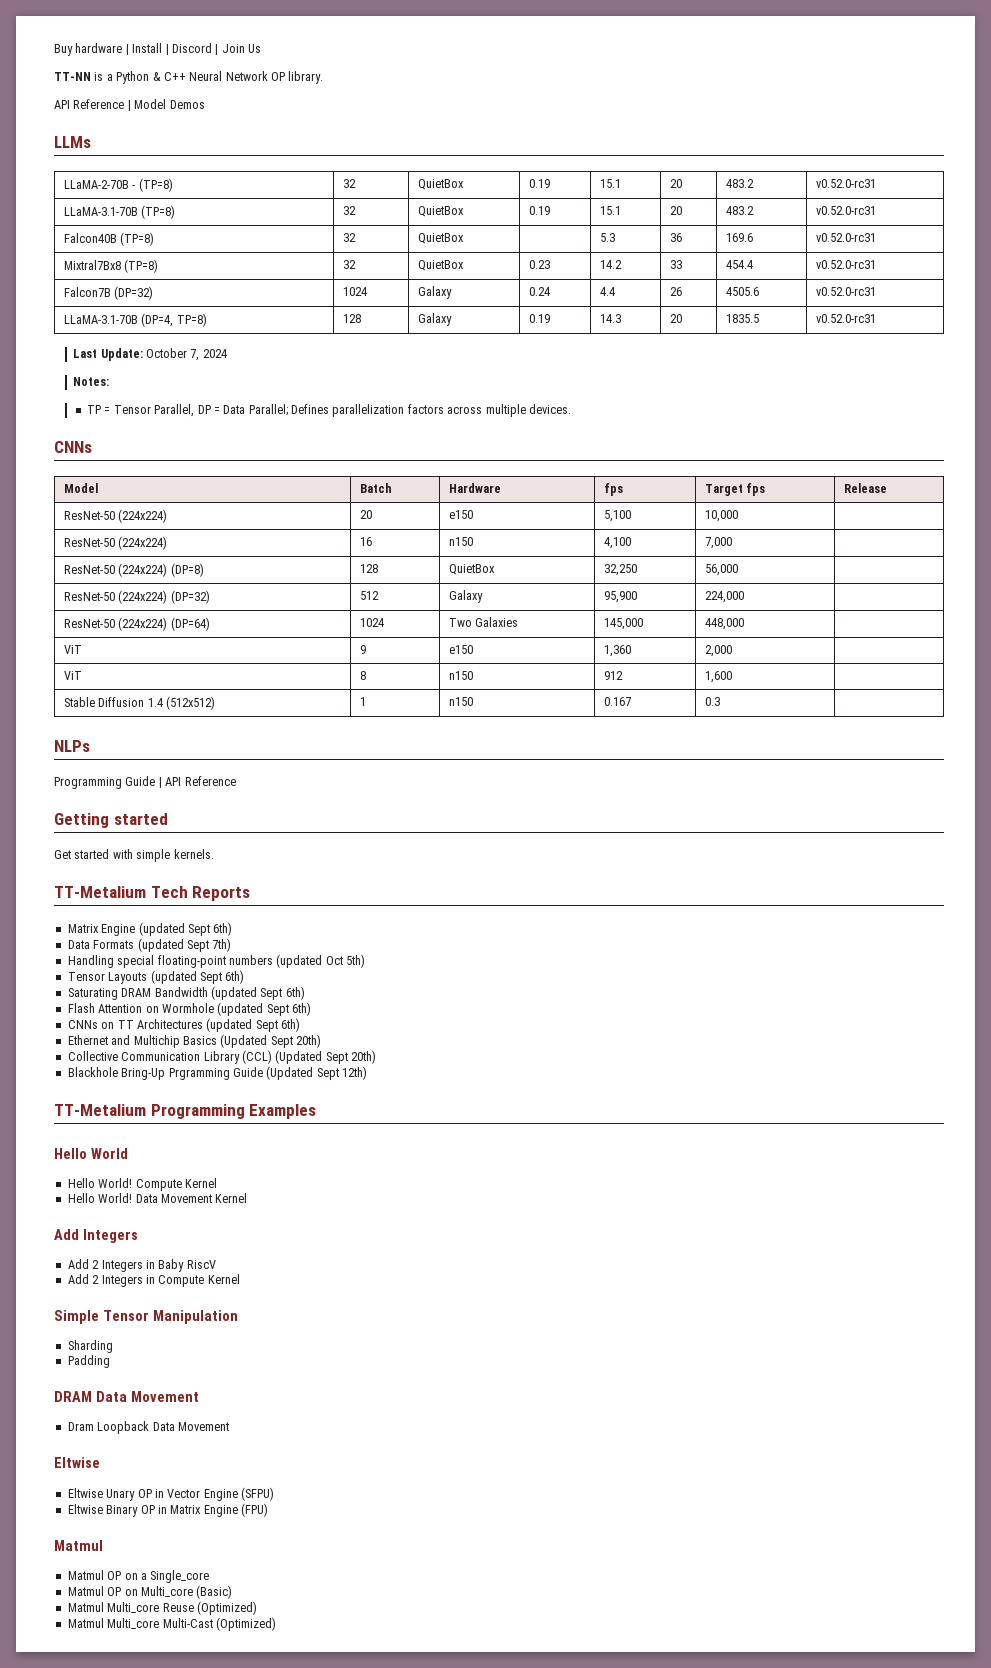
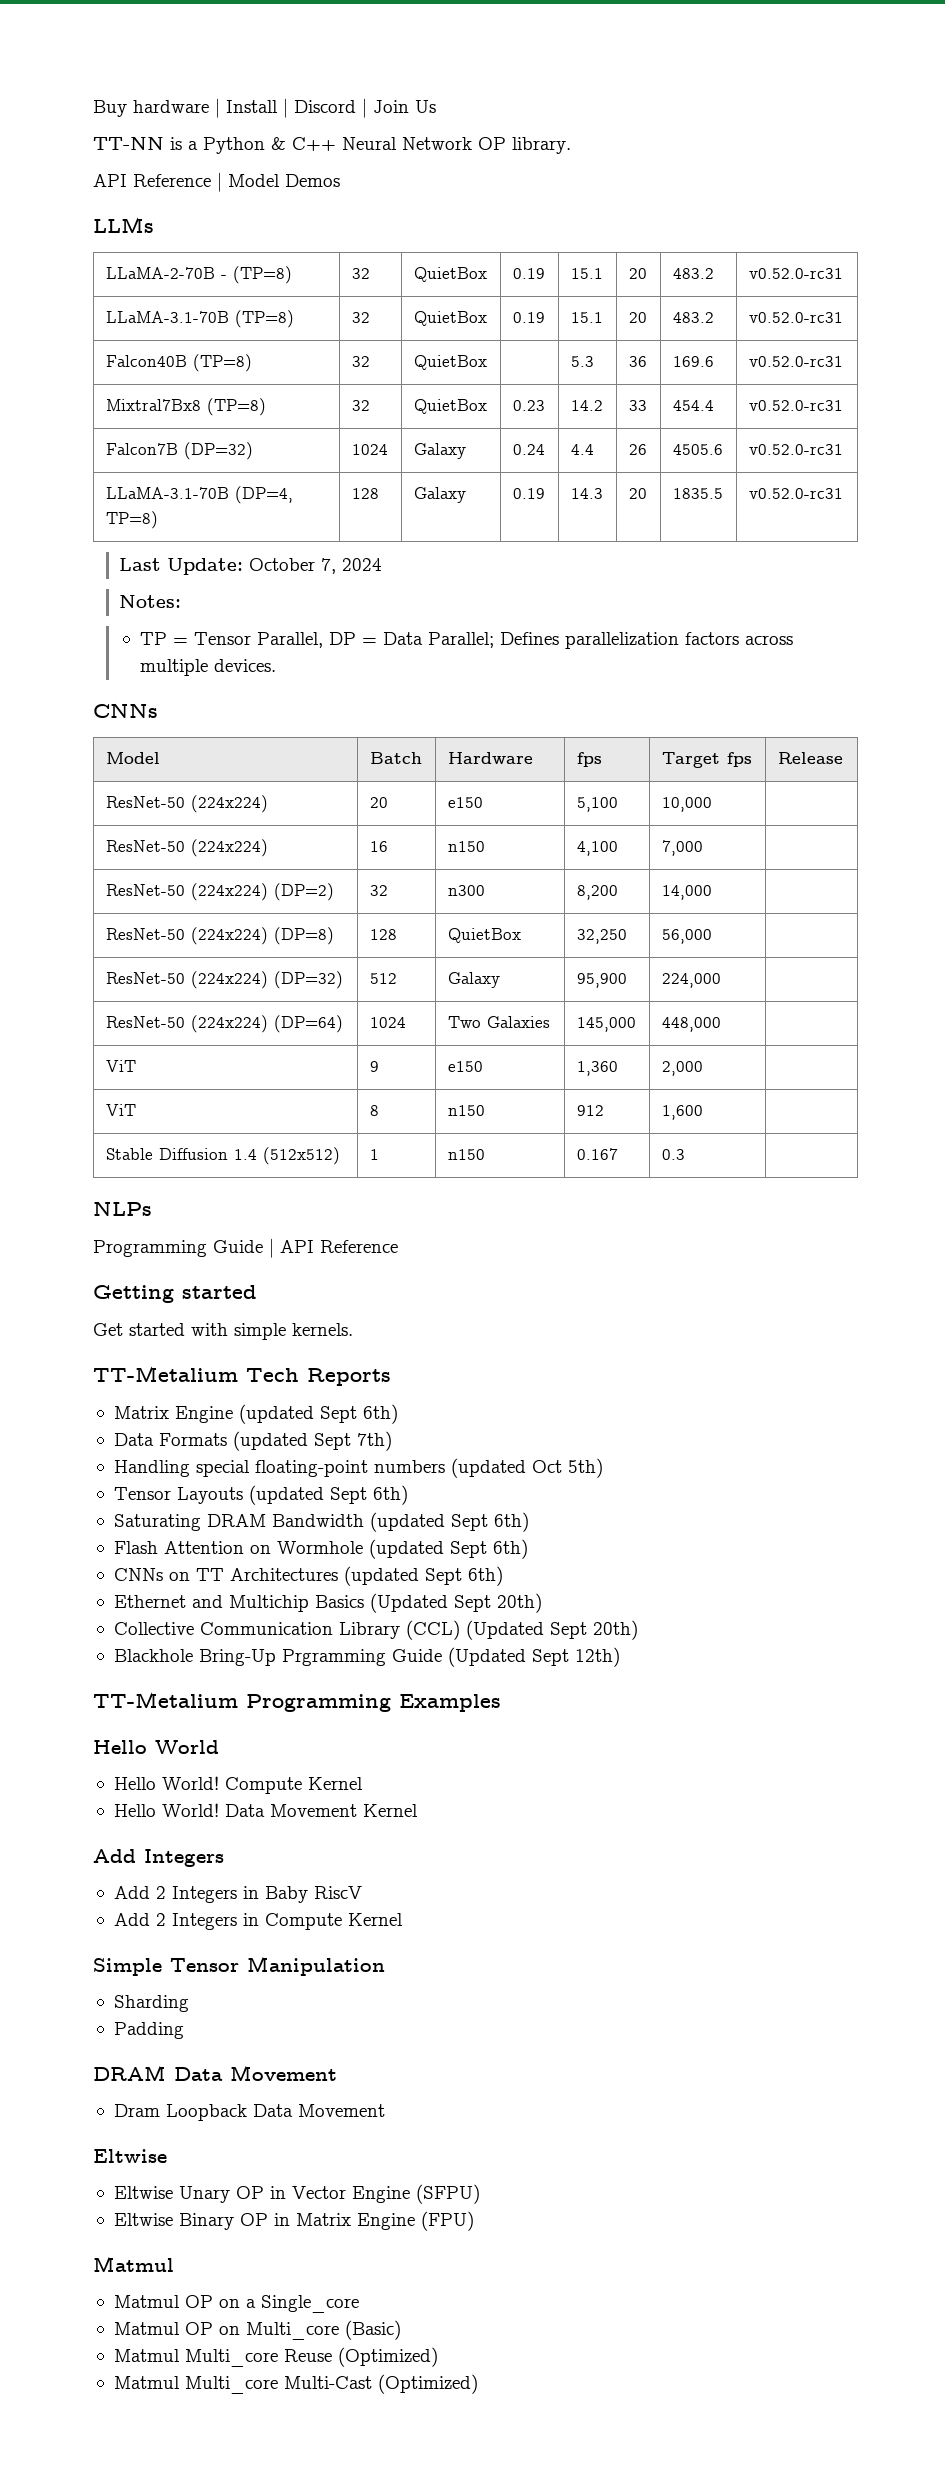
+ ResNet-50 (224x224) (DP=2) | 32 | n300 | 8,200 | 14,000 |

